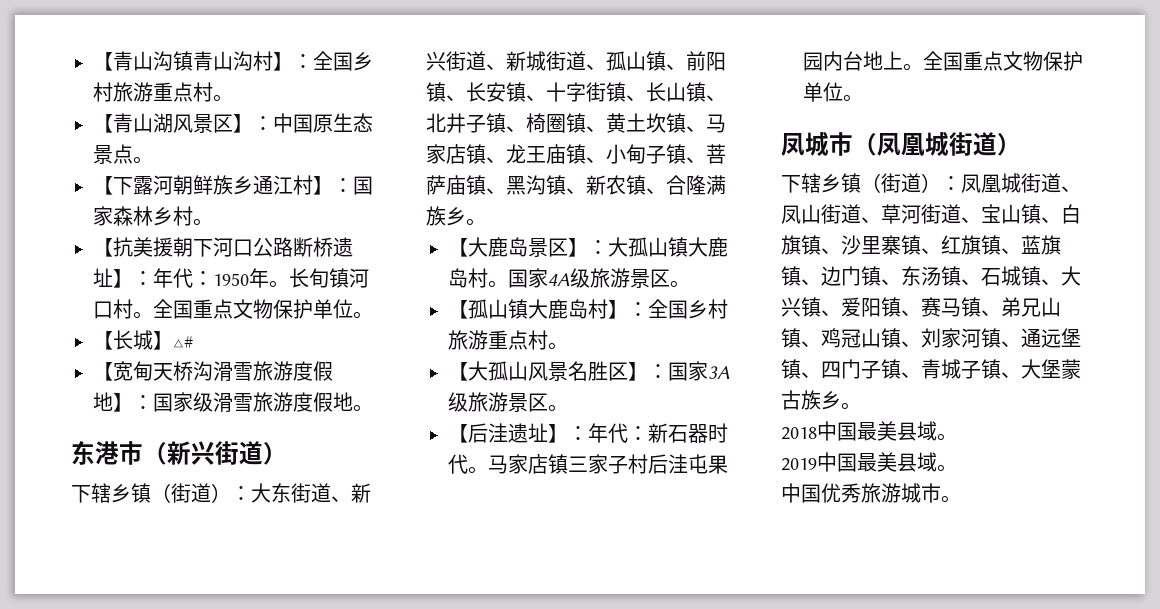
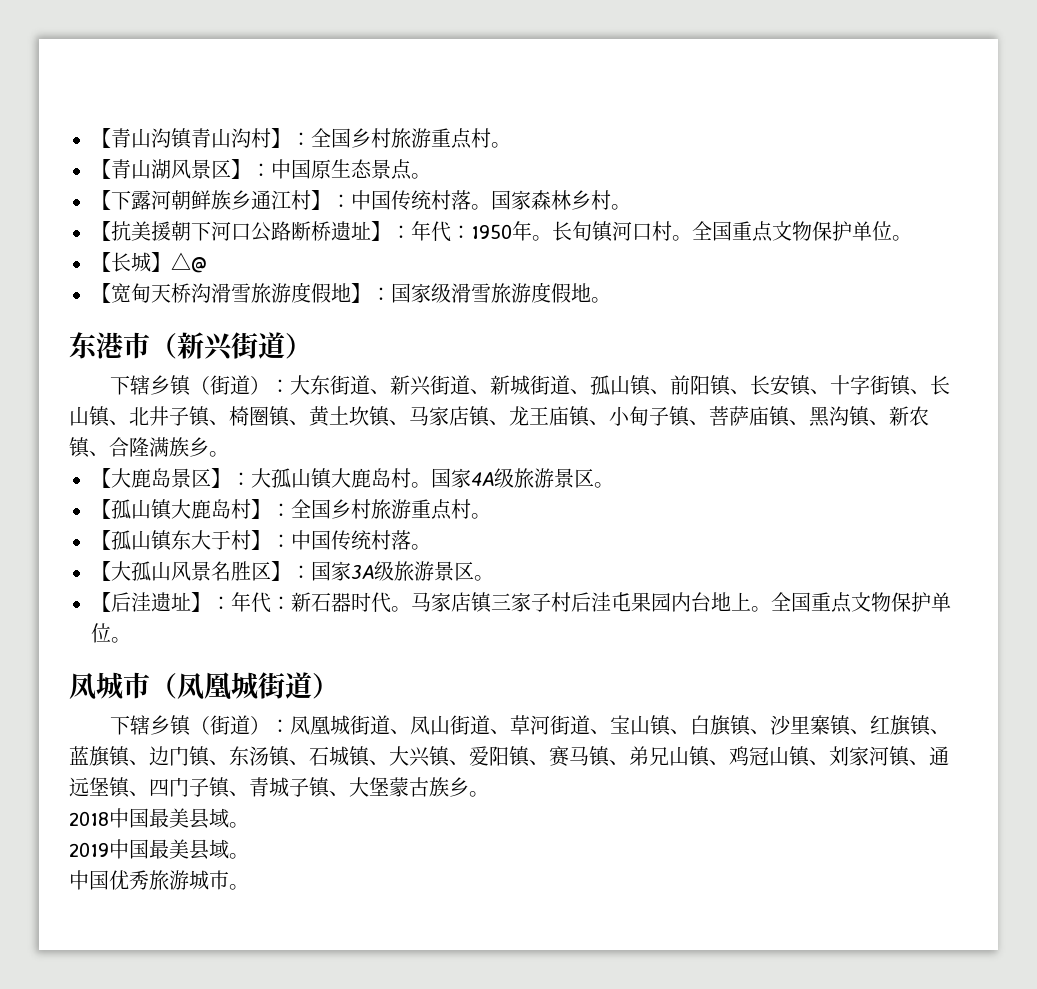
- 【下露河朝鲜族乡通江村】：国家森林乡村。
+ 【下露河朝鲜族乡通江村】：中国传统村落。国家森林乡村。
- 【长城】△#
+ 【长城】△@
+ 【孤山镇东大于村】：中国传统村落。

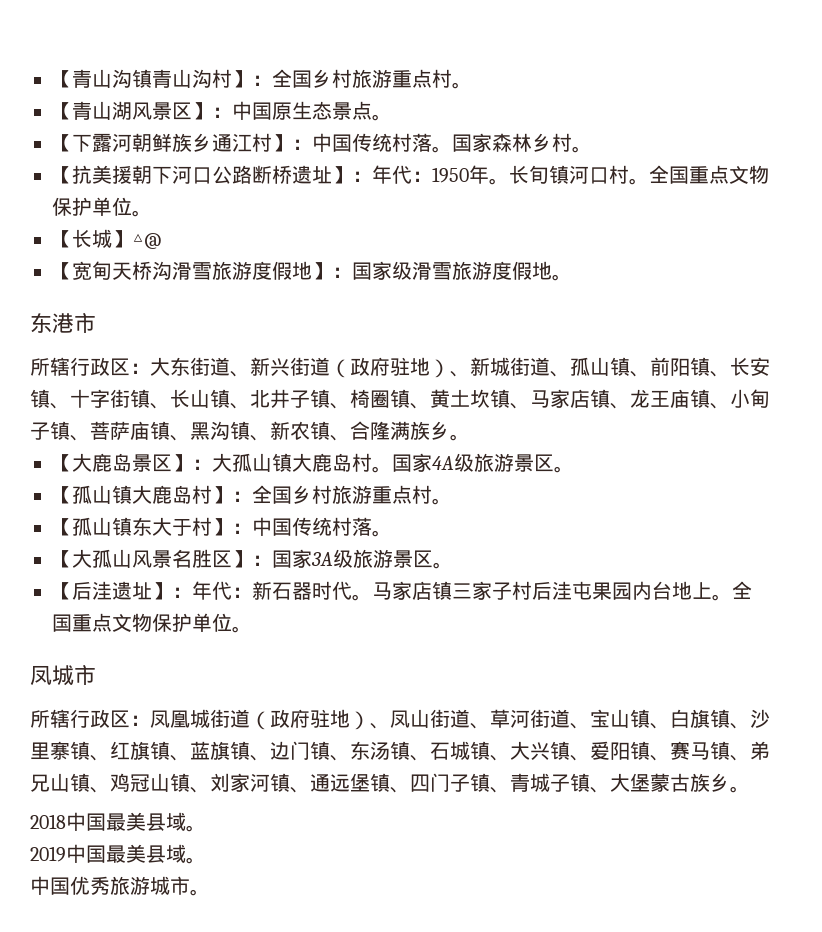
- 东港市（新兴街道）
- 下辖乡镇（街道）：大东街道、新兴街道、新城街道、孤山镇、前阳镇、长安镇、十字街镇、长山镇、北井子镇、椅圈镇、黄土坎镇、马家店镇、龙王庙镇、小甸子镇、菩萨庙镇、黑沟镇、新农镇、合隆满族乡。
+ 东港市
+ 所辖行政区：大东街道、新兴街道（政府驻地）、新城街道、孤山镇、前阳镇、长安镇、十字街镇、长山镇、北井子镇、椅圈镇、黄土坎镇、马家店镇、龙王庙镇、小甸子镇、菩萨庙镇、黑沟镇、新农镇、合隆满族乡。
- 凤城市（凤凰城街道）
- 下辖乡镇（街道）：凤凰城街道、凤山街道、草河街道、宝山镇、白旗镇、沙里寨镇、红旗镇、蓝旗镇、边门镇、东汤镇、石城镇、大兴镇、爱阳镇、赛马镇、弟兄山镇、鸡冠山镇、刘家河镇、通远堡镇、四门子镇、青城子镇、大堡蒙古族乡。
+ 凤城市
+ 所辖行政区：凤凰城街道（政府驻地）、凤山街道、草河街道、宝山镇、白旗镇、沙里寨镇、红旗镇、蓝旗镇、边门镇、东汤镇、石城镇、大兴镇、爱阳镇、赛马镇、弟兄山镇、鸡冠山镇、刘家河镇、通远堡镇、四门子镇、青城子镇、大堡蒙古族乡。

